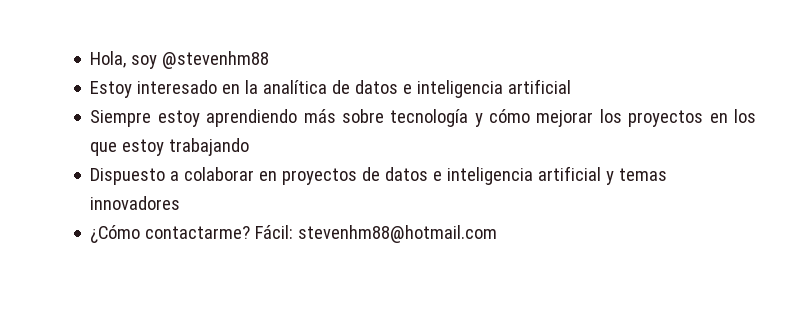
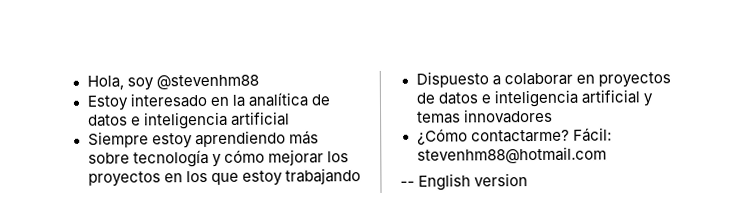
+ -- English version

